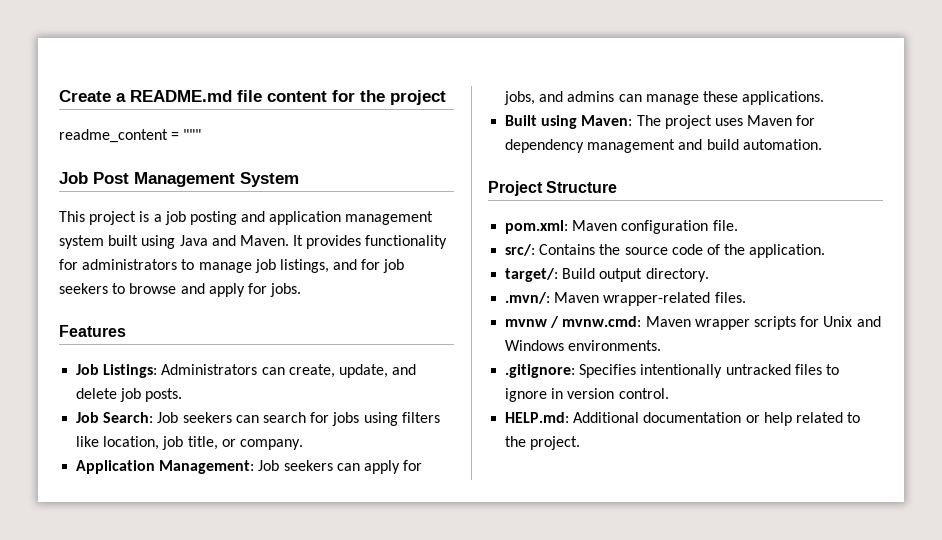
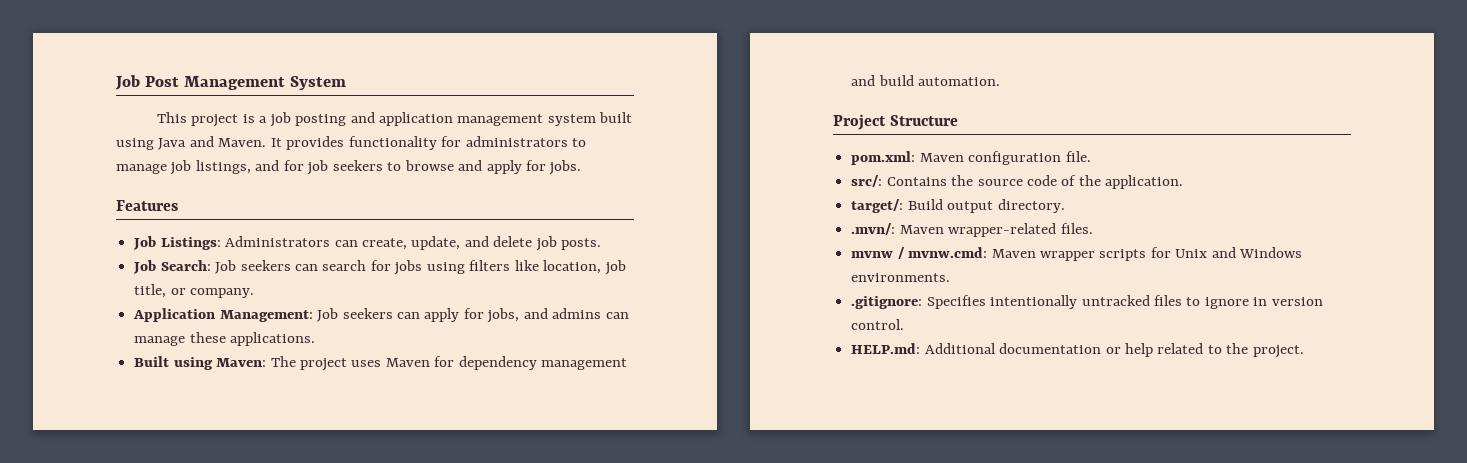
- Create a README.md file content for the project
- readme_content = """

